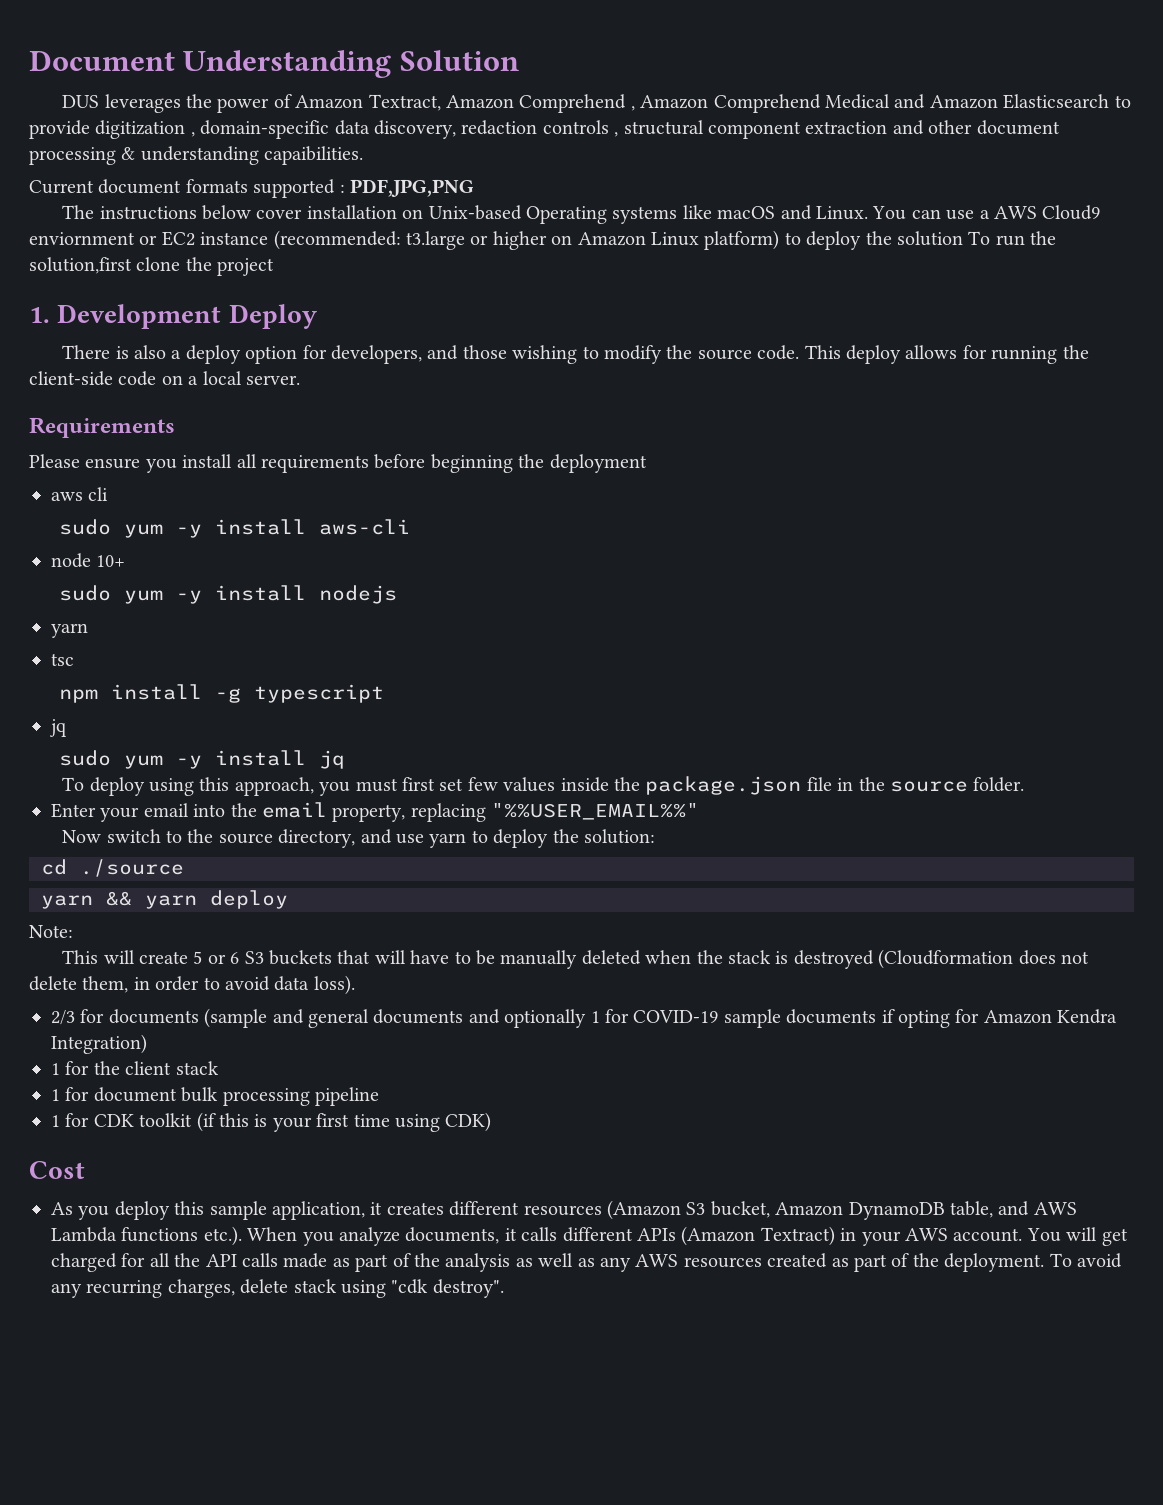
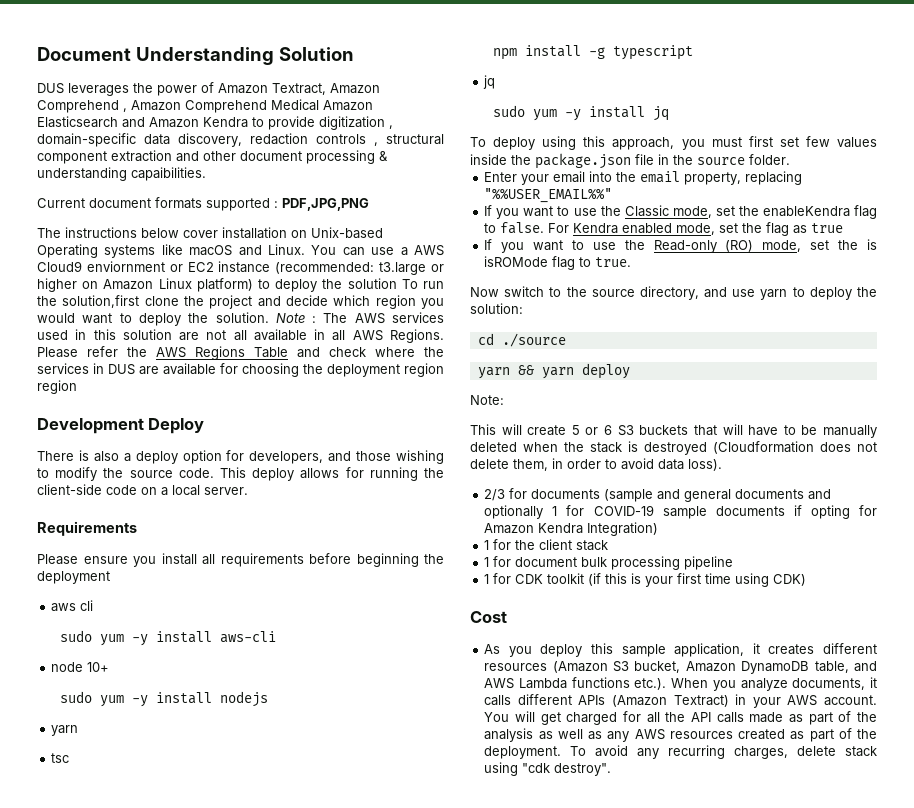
- DUS leverages the power of Amazon Textract, Amazon Comprehend , Amazon Comprehend Medical and Amazon Elasticsearch to provide digitization , domain-specific data discovery, redaction controls , structural component extraction and other document processing & understanding capaibilities.
+ DUS leverages the power of Amazon Textract, Amazon Comprehend , Amazon Comprehend Medical Amazon Elasticsearch and Amazon Kendra to provide digitization , domain-specific data discovery, redaction controls , structural component extraction and other document processing & understanding capaibilities.
- You can use a AWS Cloud9 enviornment or EC2 instance (recommended: t3.large or higher on Amazon Linux platform) to deploy the solution To run the solution,first clone the project
- 1. Development Deploy
+ You can use a AWS Cloud9 enviornment or EC2 instance (recommended: t3.large or higher on Amazon Linux platform) to deploy the solution To run the solution,first clone the project and decide which region you would want to deploy the solution. Note : The AWS services used in this solution are not all available in all AWS Regions. Please refer the AWS Regions Table and check where the services in DUS are available for choosing the deployment region region
+ Development Deploy
+ If you want to use the Classic mode, set the enableKendra flag to false. For Kendra enabled mode, set the flag as true
+ If you want to use the Read-only (RO) mode, set the is isROMode flag to true.

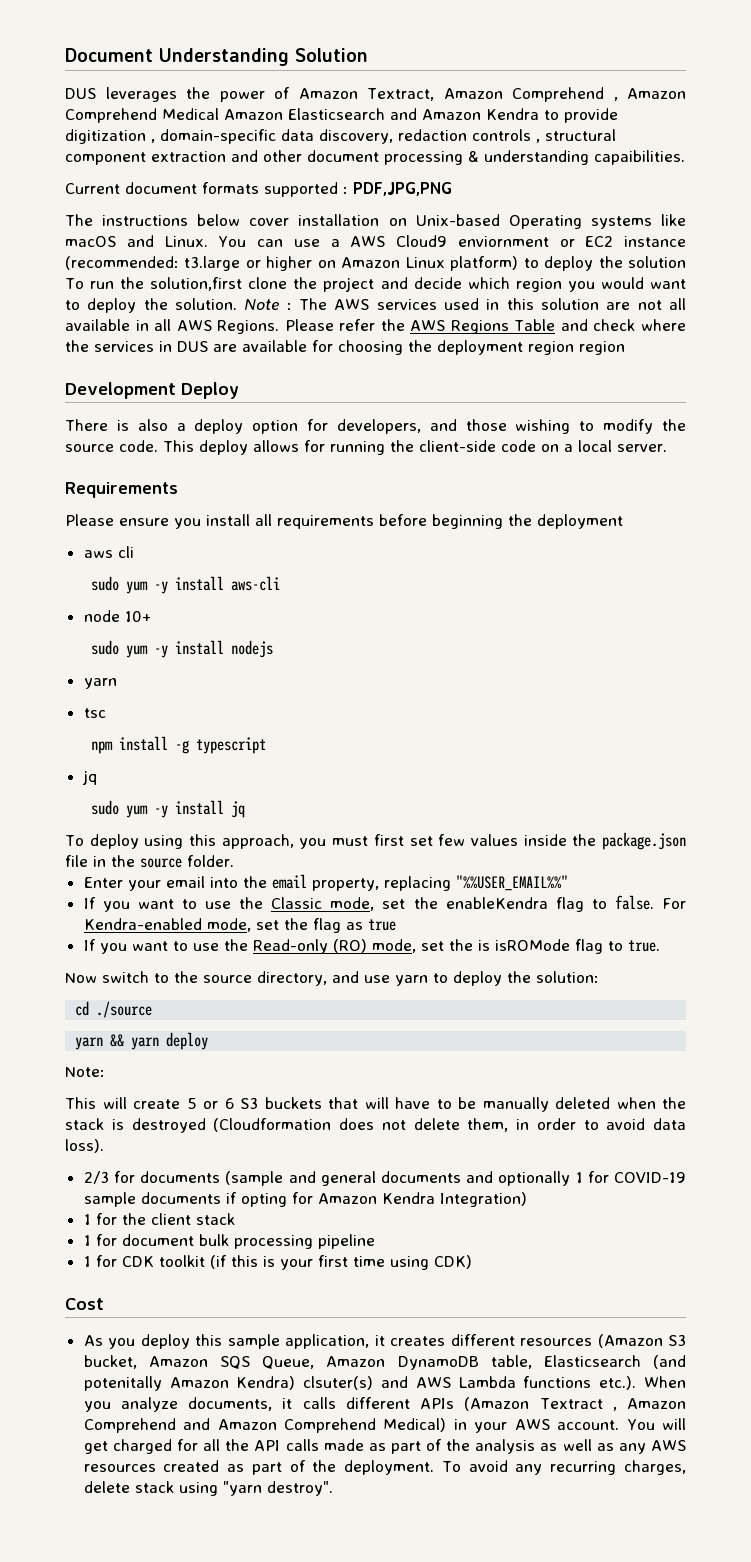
- For Kendra enabled mode, set the flag as true
+ For Kendra-enabled mode, set the flag as true
- As you deploy this sample application, it creates different resources (Amazon S3 bucket, Amazon DynamoDB table, and AWS Lambda functions etc.). When you analyze documents, it calls different APIs (Amazon Textract) in your AWS account.
+ As you deploy this sample application, it creates different resources (Amazon S3 bucket, Amazon SQS Queue, Amazon DynamoDB table, Elasticsearch (and potenitally Amazon Kendra) clsuter(s) and AWS Lambda functions etc.). When you analyze documents, it calls different APIs (Amazon Textract , Amazon Comprehend and Amazon Comprehend Medical) in your AWS account.
- To avoid any recurring charges, delete stack using "cdk destroy".
+ To avoid any recurring charges, delete stack using "yarn destroy".

